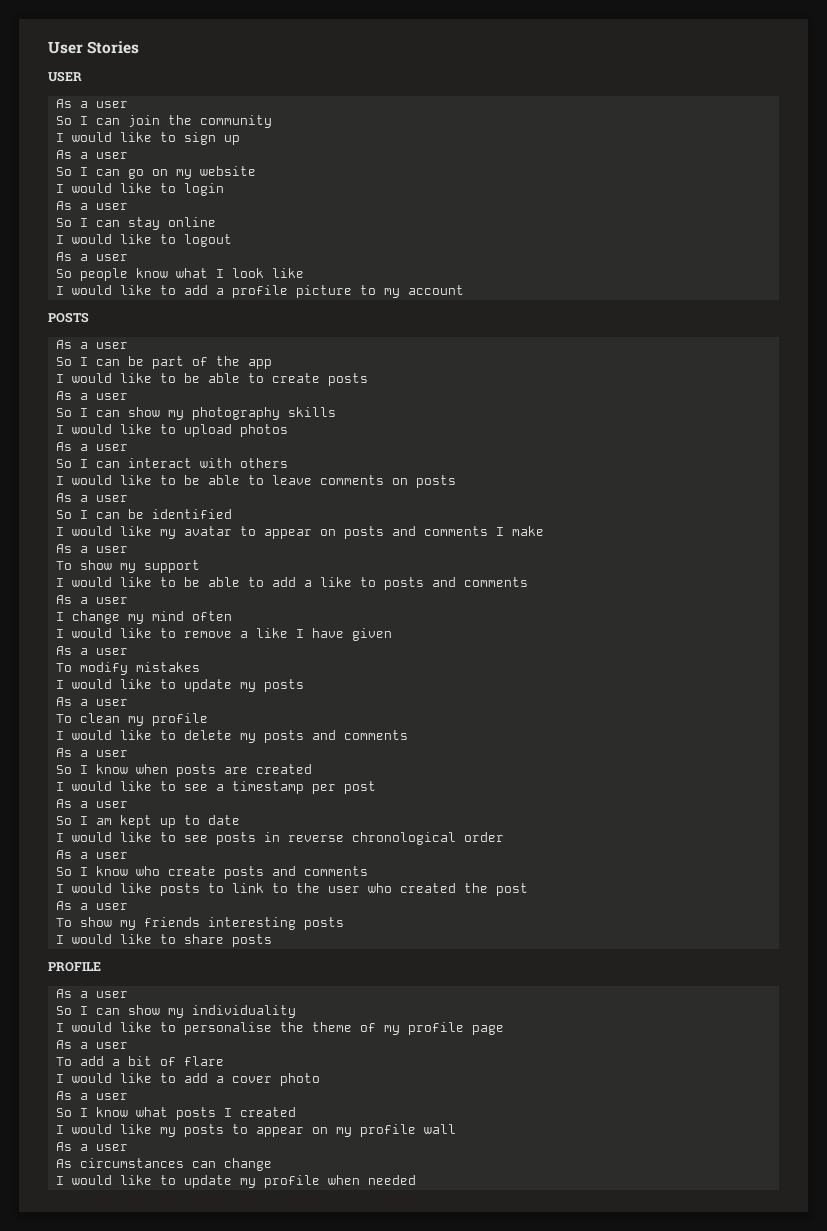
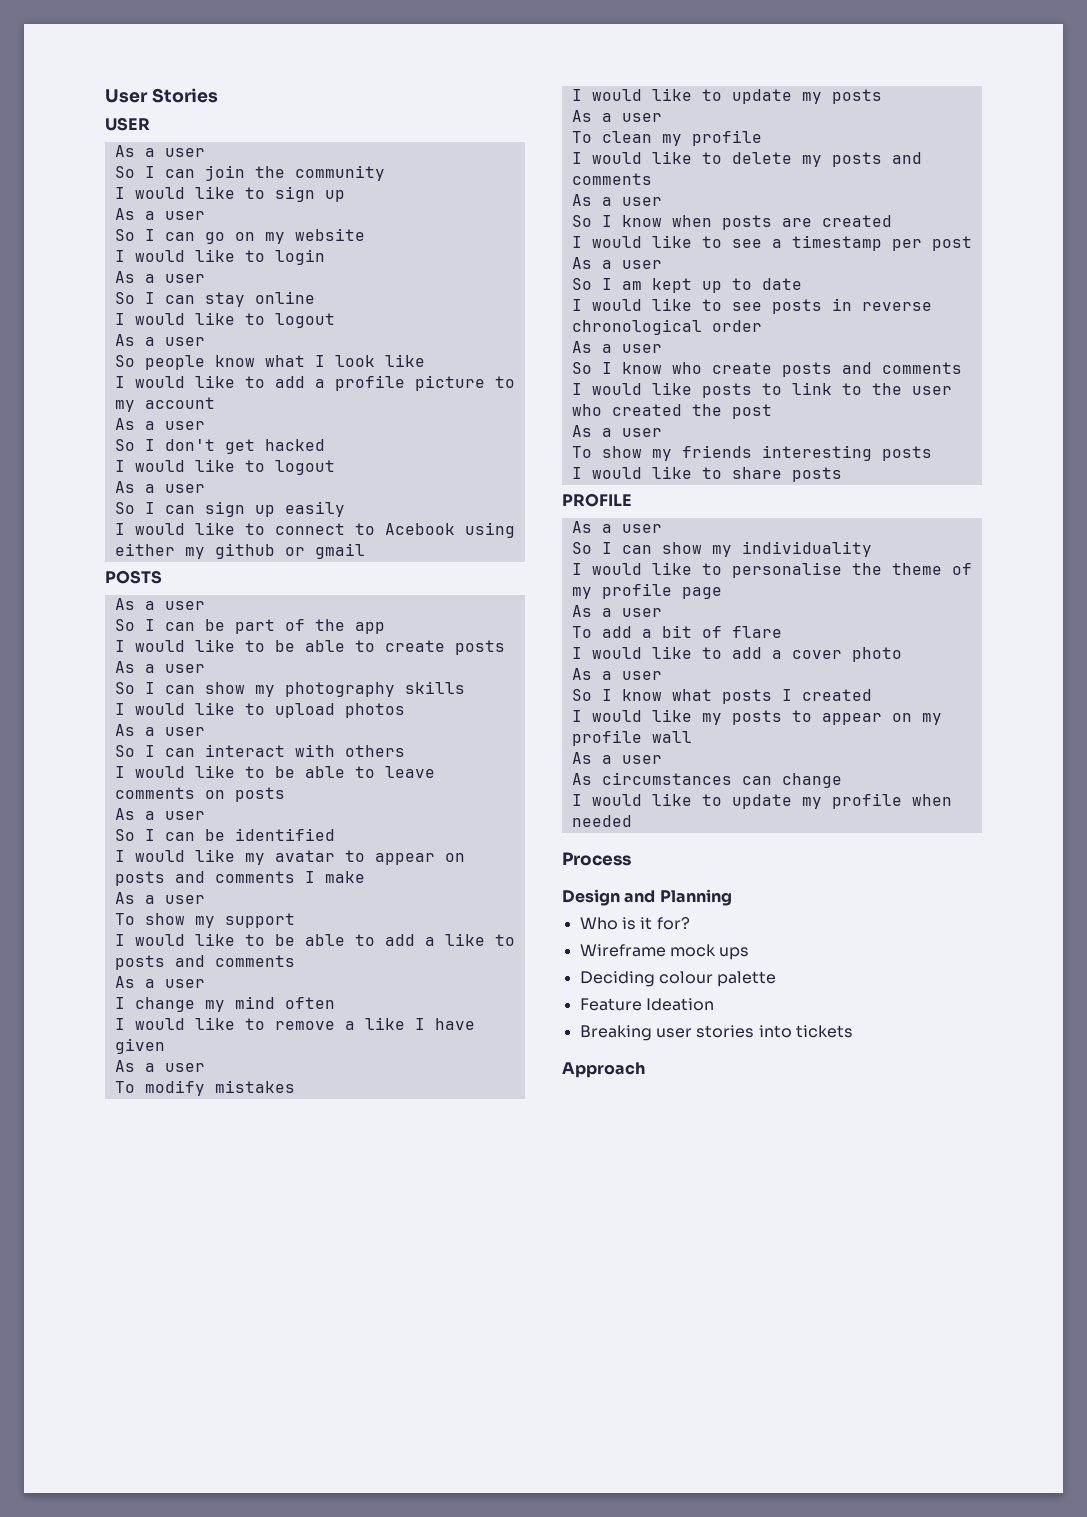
  I would like to add a profile picture to my account
+ As a user
+ So I don't get hacked
+ I would like to logout
+ As a user
+ So I can sign up easily
+ I would like to connect to Acebook using either my github or gmail
+ Process
+ Design and Planning
+ Who is it for?
+ Wireframe mock ups
+ Deciding colour palette
+ Feature Ideation
+ Breaking user stories into tickets
+ Approach

